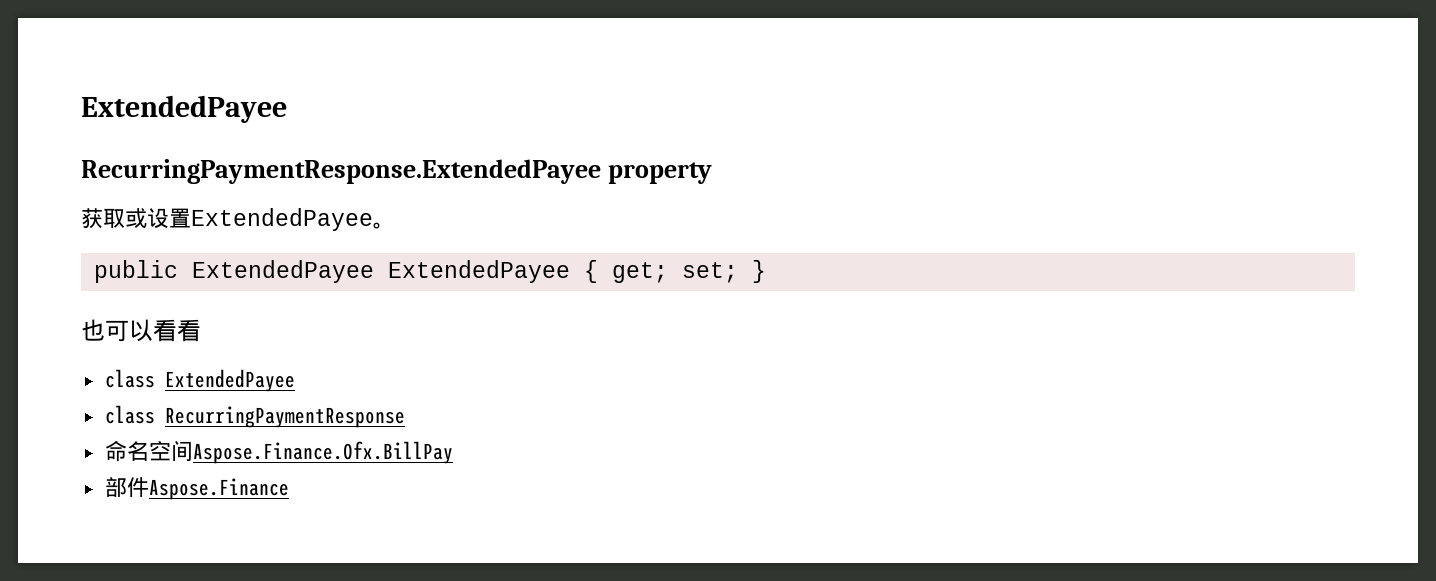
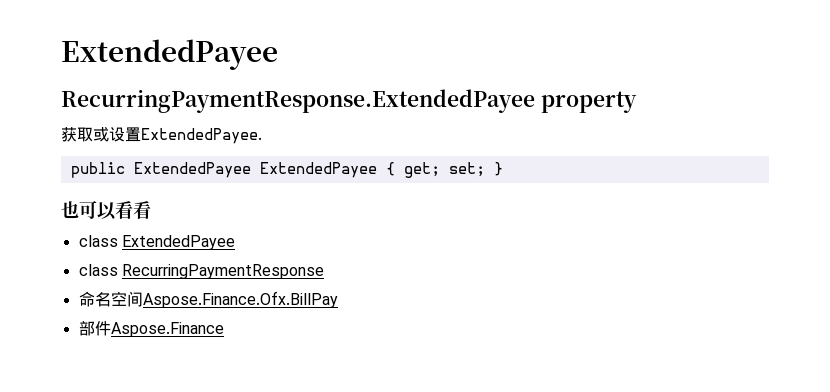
- 获取或设置ExtendedPayee。
+ 获取或设置ExtendedPayee.

